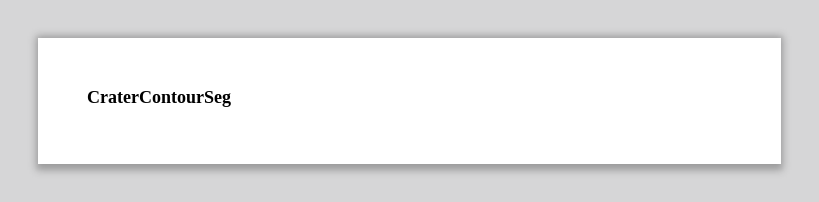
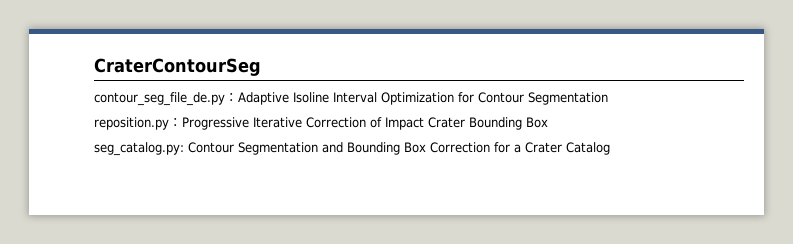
+ contour_seg_file_de.py：Adaptive Isoline Interval Optimization for Contour Segmentation
+ reposition.py：Progressive Iterative Correction of Impact Crater Bounding Box
+ seg_catalog.py: Contour Segmentation and Bounding Box Correction for a Crater Catalog

